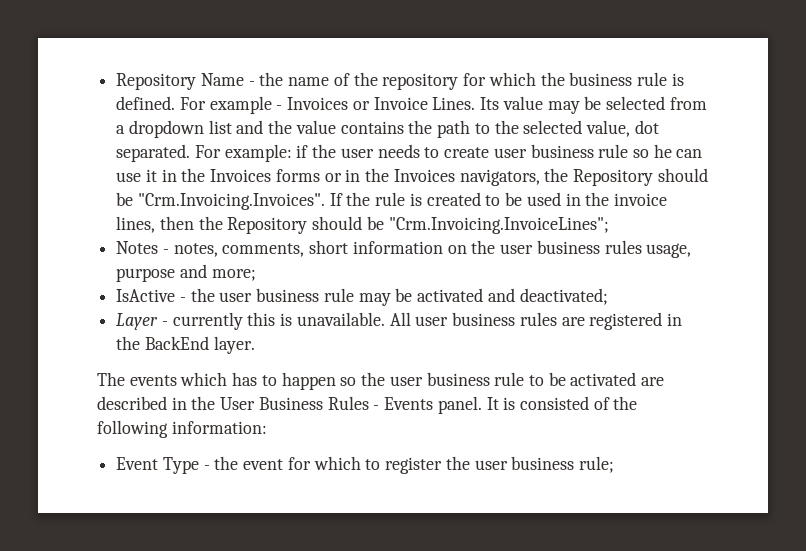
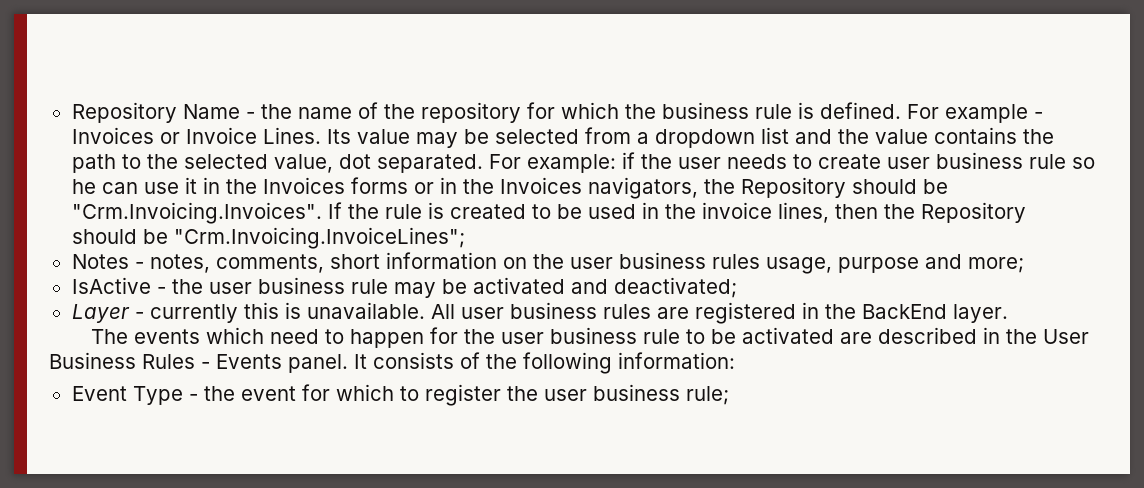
- The events which has to happen so the user business rule to be activated are described in the User Business Rules - Events panel.
+ The events which need to happen for the user business rule to be activated are described in the User Business Rules - Events panel.
- It is consisted of the following information:
+ It consists of the following information:

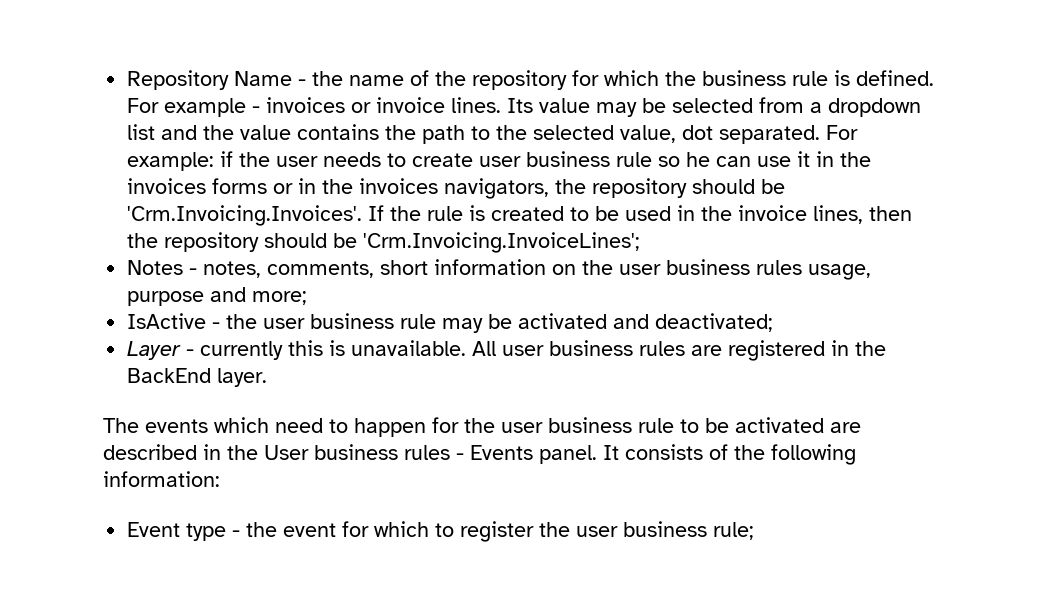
- For example - Invoices or Invoice Lines.
+ For example - invoices or invoice lines.
- For example: if the user needs to create user business rule so he can use it in the Invoices forms or in the Invoices navigators, the Repository should be "Crm.Invoicing.Invoices". If the rule is created to be used in the invoice lines, then the Repository should be "Crm.Invoicing.InvoiceLines";
+ For example: if the user needs to create user business rule so he can use it in the invoices forms or in the invoices navigators, the repository should be 'Crm.Invoicing.Invoices'. If the rule is created to be used in the invoice lines, then the repository should be 'Crm.Invoicing.InvoiceLines';
- The events which need to happen for the user business rule to be activated are described in the User Business Rules - Events panel.
+ The events which need to happen for the user business rule to be activated are described in the User business rules - Events panel.
- Event Type - the event for which to register the user business rule;
+ Event type - the event for which to register the user business rule;

